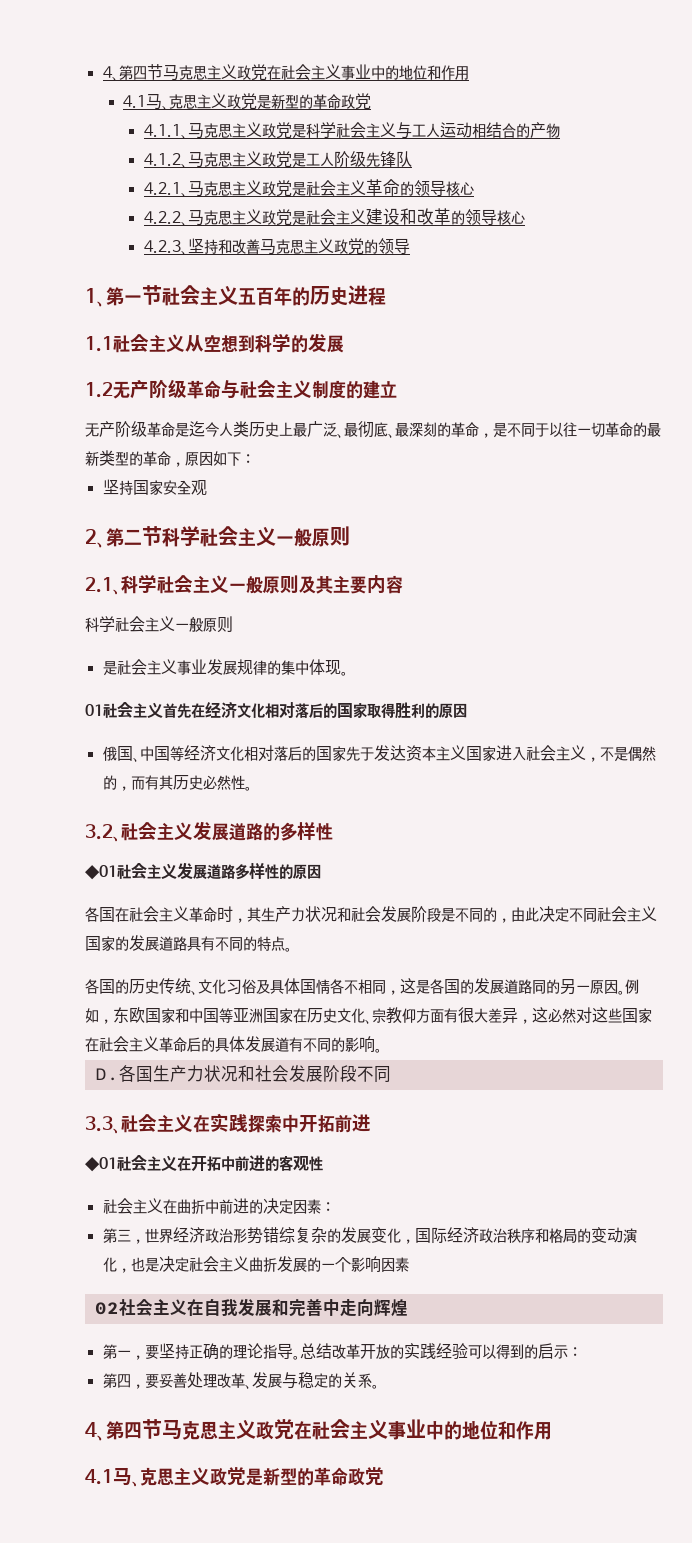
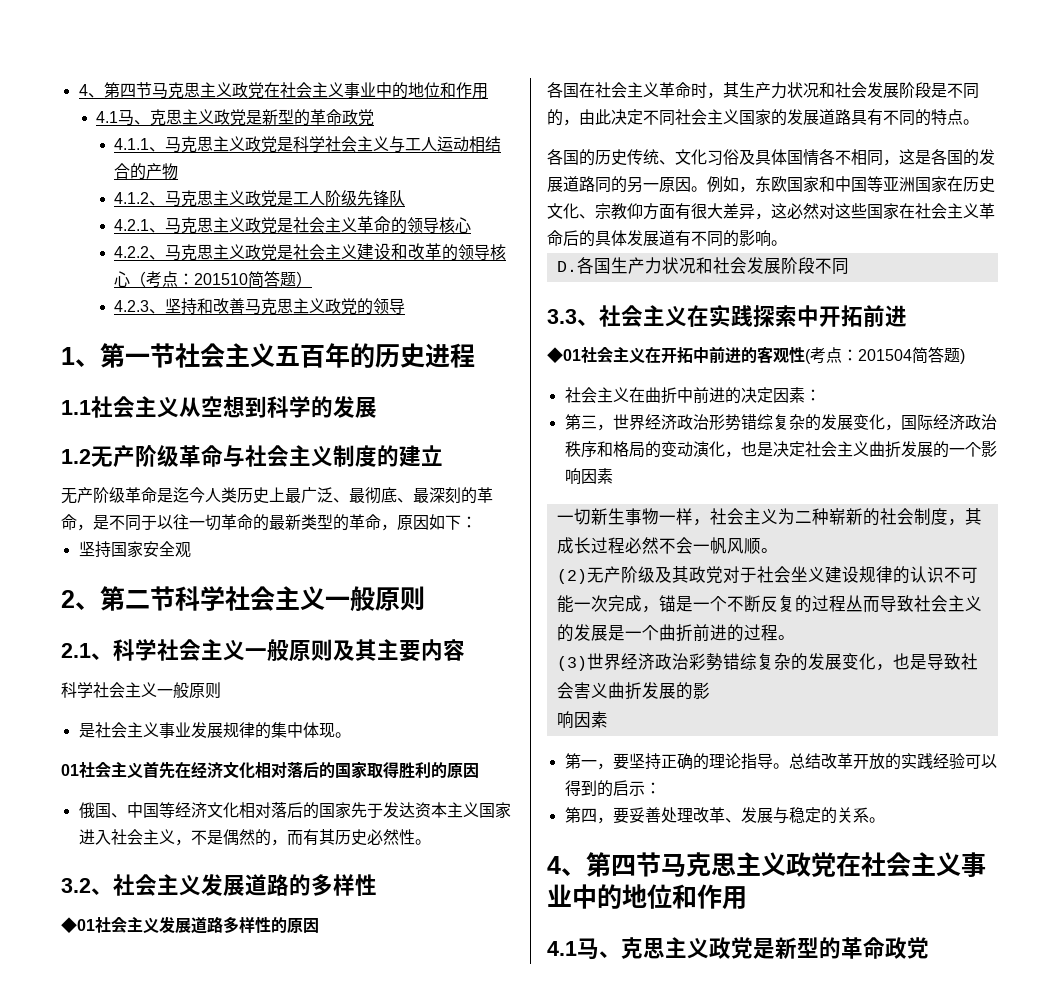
- 4.2.2、马克思主义政党是社会主义建设和改革的领导核心
+ 4.2.2、马克思主义政党是社会主义建设和改革的领导核心（考点：201510简答题）
- ◆01社会主义在开拓中前进的客观性
+ ◆01社会主义在开拓中前进的客观性(考点：201504简答题)
- 02社会主义在自我发展和完善中走向辉煌
+ 一切新生事物一样，社会主义为二种崭新的社会制度，其成长过程必然不会一帆风顺。
+ (2)无产阶级及其政党对于社会坐义建设规律的认识不可能一次完成，锚是一个不断反复的过程丛而导致社会主义的发展是一个曲折前进的过程。
+ (3)世界经济政治彩勢错综复杂的发展变化，也是导致社会害义曲折发展的影
+ 响因素

